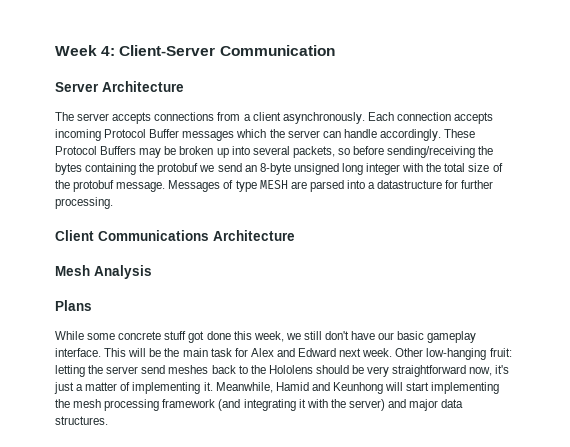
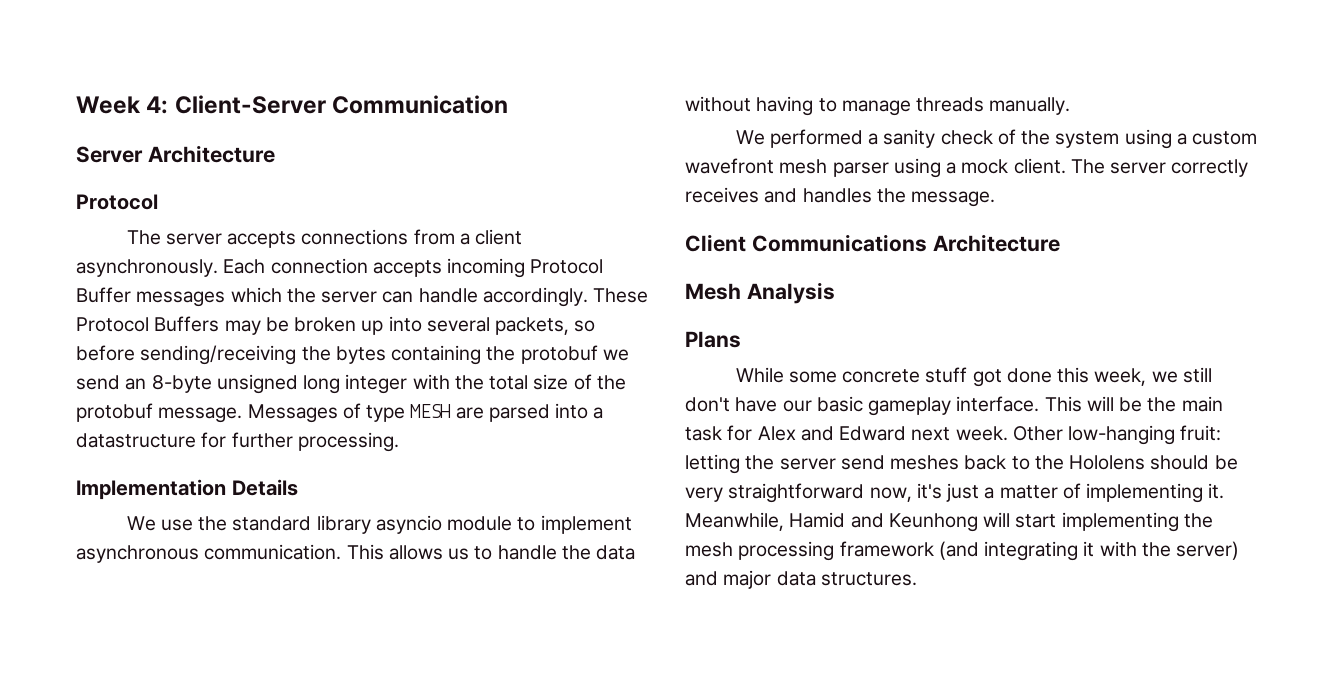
  Server Architecture
+ Protocol
+ Implementation Details
+ We use the standard library asyncio module to implement asynchronous communication. This allows us to handle the data without having to manage threads manually.
+ We performed a sanity check of the system using a custom wavefront mesh parser using a mock client. The server correctly receives and handles the message.

